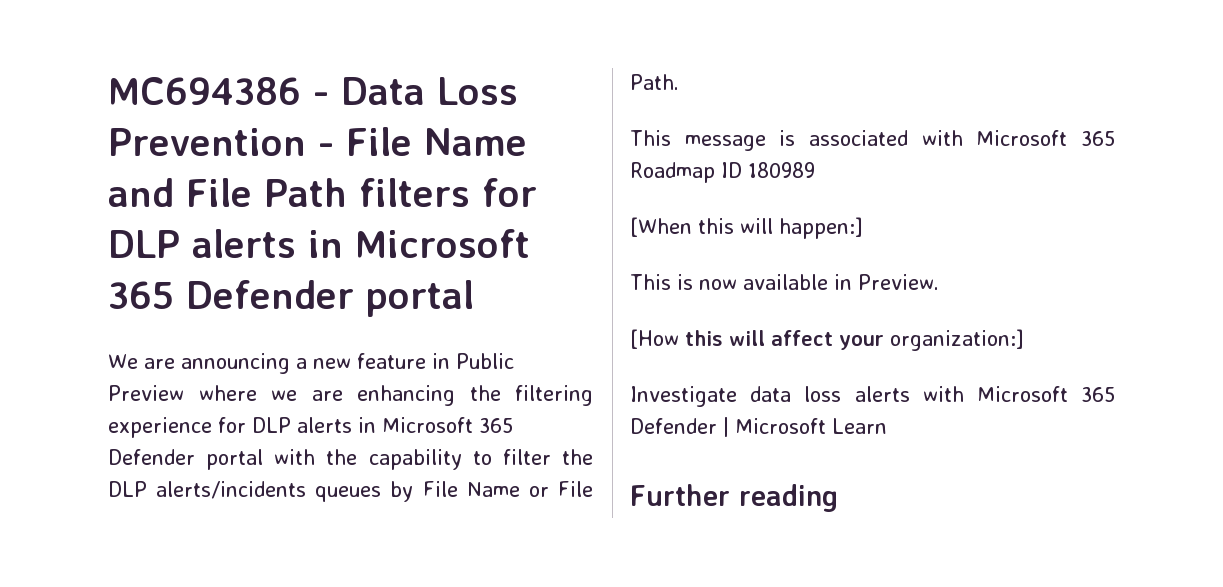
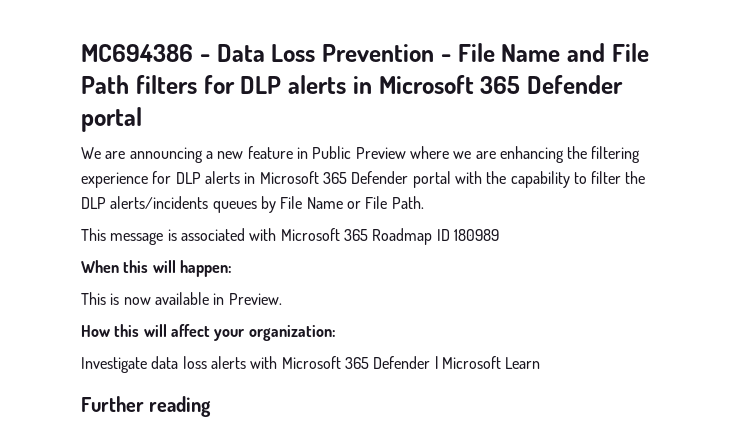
- [When this will happen:]
+ When this will happen:
- [How this will affect your organization:]
+ How this will affect your organization:

